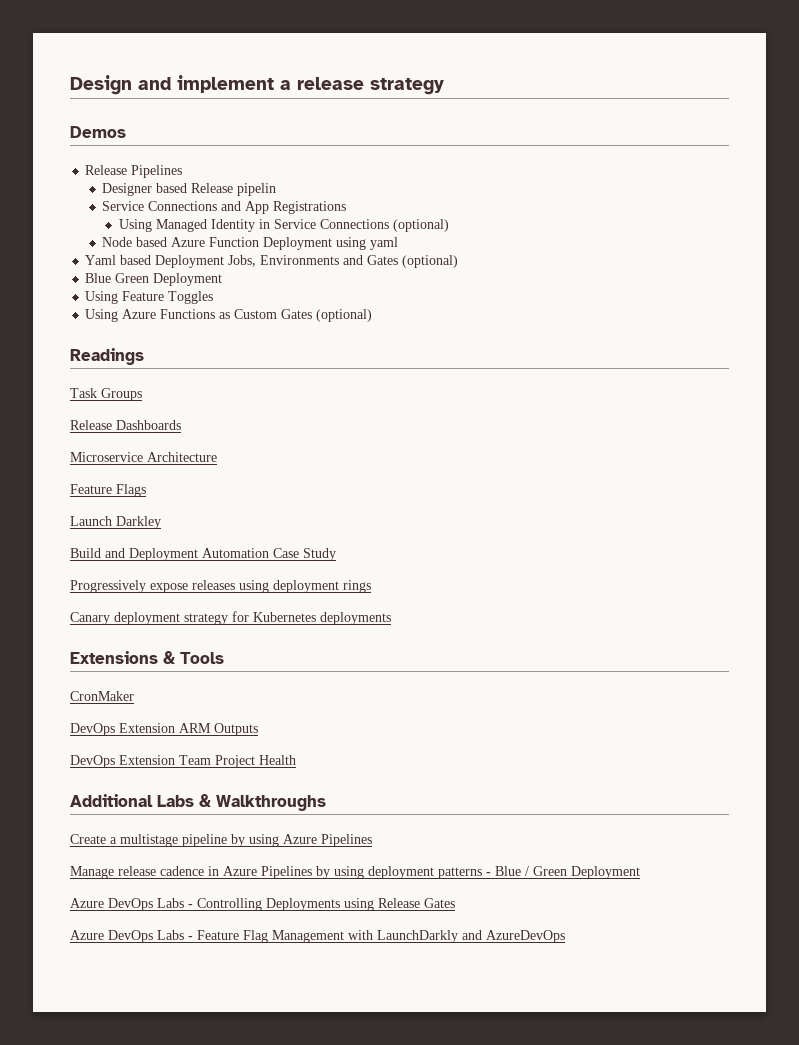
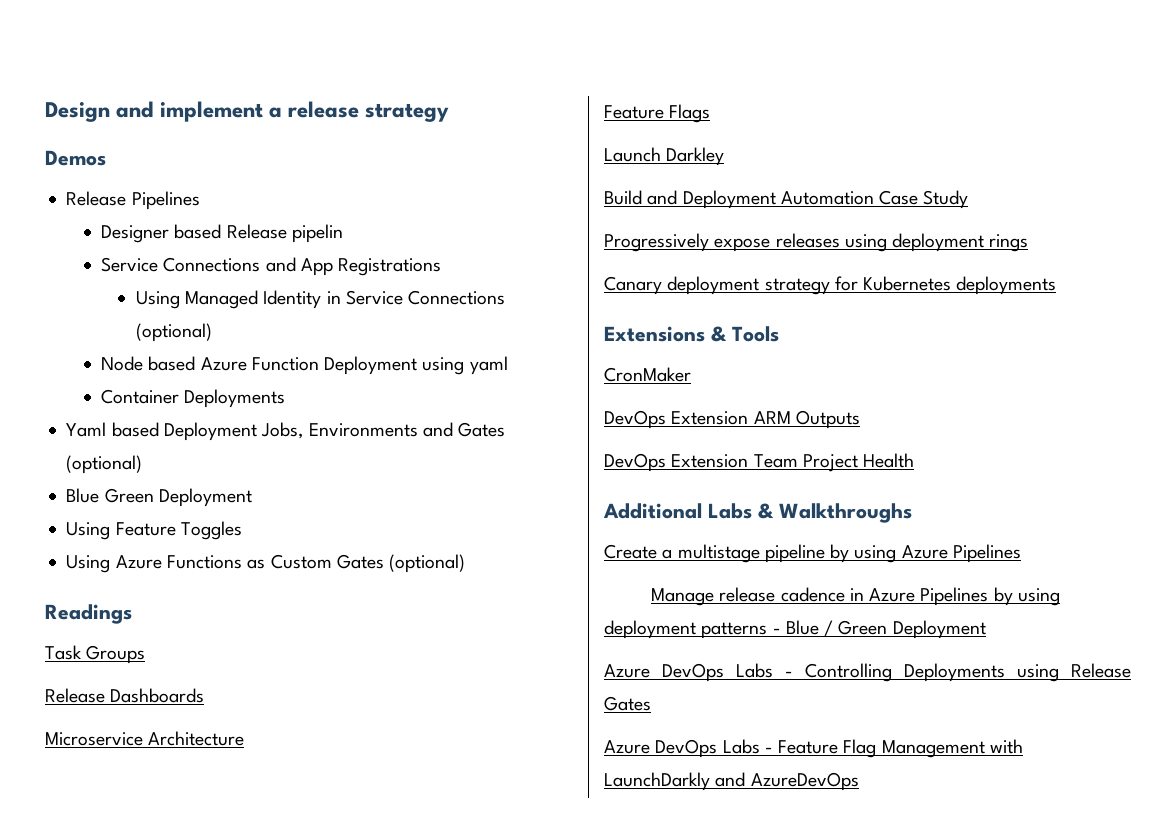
+ Container Deployments

